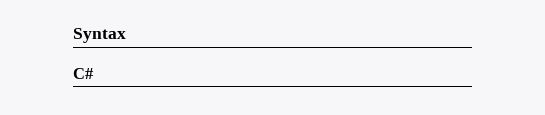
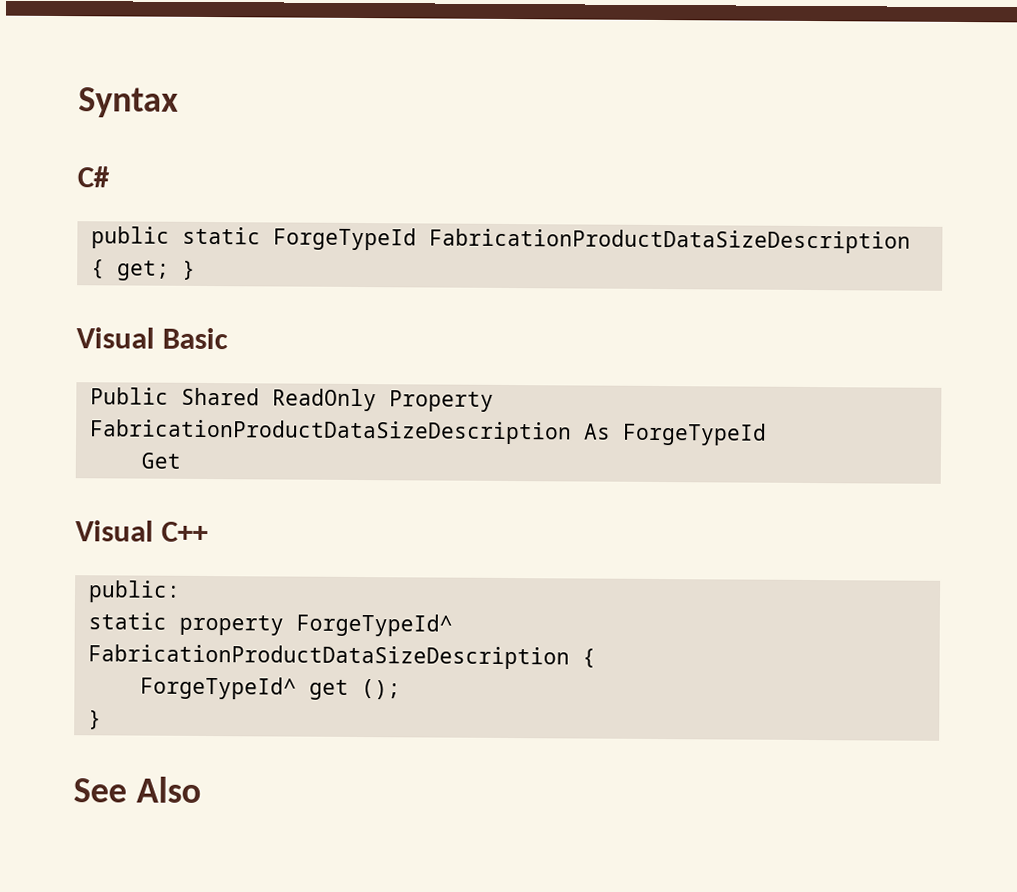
+ public static ForgeTypeId FabricationProductDataSizeDescription { get; }
+ Visual Basic
+ Public Shared ReadOnly Property FabricationProductDataSizeDescription As ForgeTypeId
+ Get
+ Visual C++
+ public:
+ static property ForgeTypeId^ FabricationProductDataSizeDescription {
+ ForgeTypeId^ get ();
+ }
+ See Also

